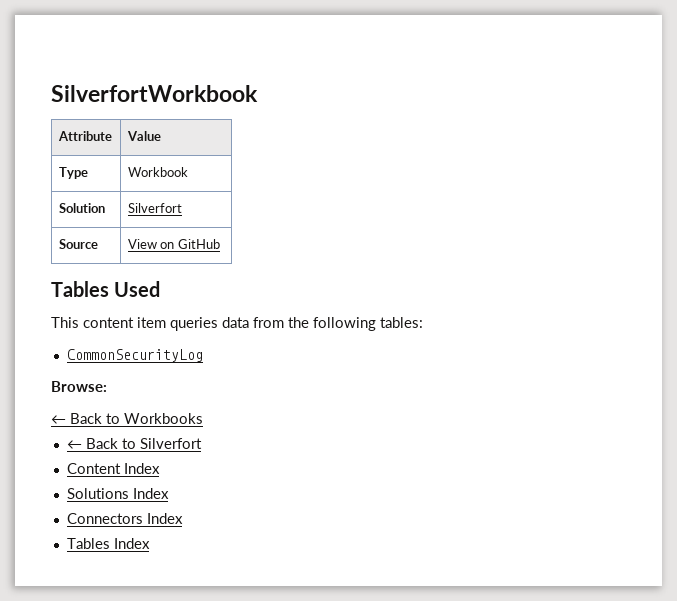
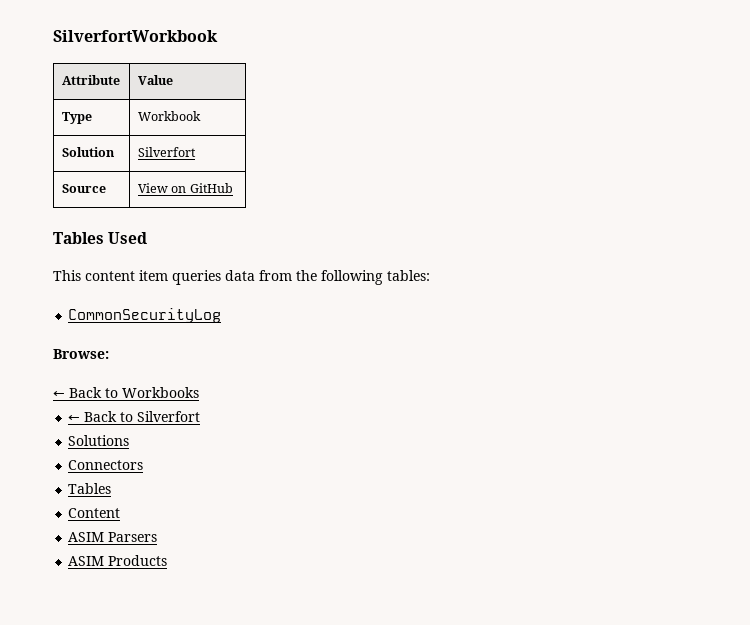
- Content Index
- Solutions Index
+ Solutions
- Connectors Index
- Tables Index
+ Connectors
+ Tables
+ Content
+ ASIM Parsers
+ ASIM Products

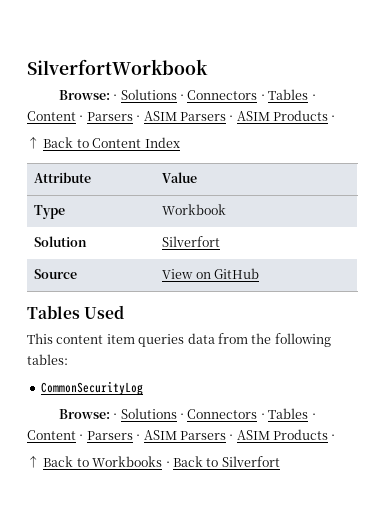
  SilverfortWorkbook
+ Browse: · Solutions · Connectors · Tables · Content · Parsers · ASIM Parsers · ASIM Products ·
+ ↑ Back to Content Index
  CommonSecurityLog
- Browse:
- ← Back to Workbooks
- ← Back to Silverfort
+ Browse: · Solutions · Connectors · Tables · Content · Parsers · ASIM Parsers · ASIM Products ·
+ ↑ Back to Workbooks · Back to Silverfort
- Solutions
- Connectors
- Tables
- Content
- ASIM Parsers
- ASIM Products

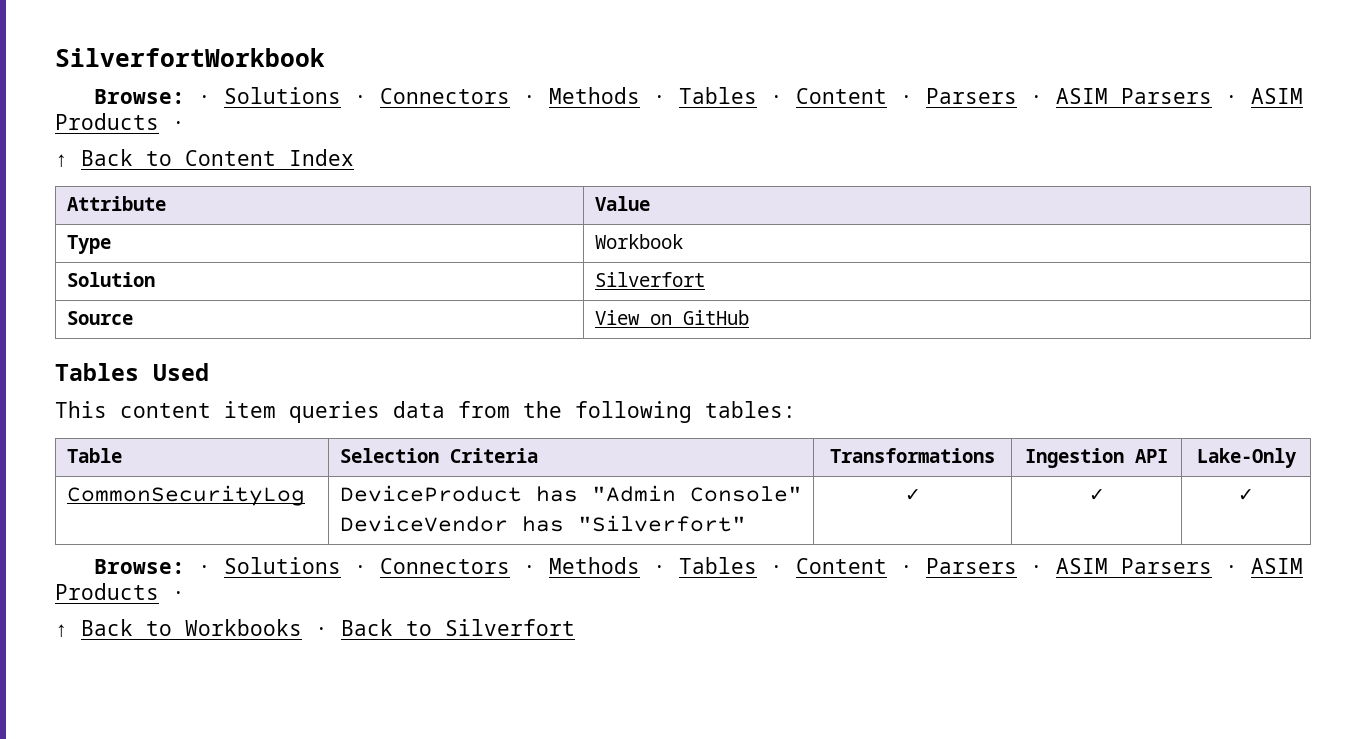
  SilverfortWorkbook
- Browse: · Solutions · Connectors · Tables · Content · Parsers · ASIM Parsers · ASIM Products ·
+ Browse: · Solutions · Connectors · Methods · Tables · Content · Parsers · ASIM Parsers · ASIM Products ·
- CommonSecurityLog
- Browse: · Solutions · Connectors · Tables · Content · Parsers · ASIM Parsers · ASIM Products ·
+ Table | Selection Criteria | Transformations | Ingestion API | Lake-Only
+ CommonSecurityLog | DeviceProduct has "Admin Console"
+ DeviceVendor has "Silverfort" | ✓ | ✓ | ✓
+ Browse: · Solutions · Connectors · Methods · Tables · Content · Parsers · ASIM Parsers · ASIM Products ·

